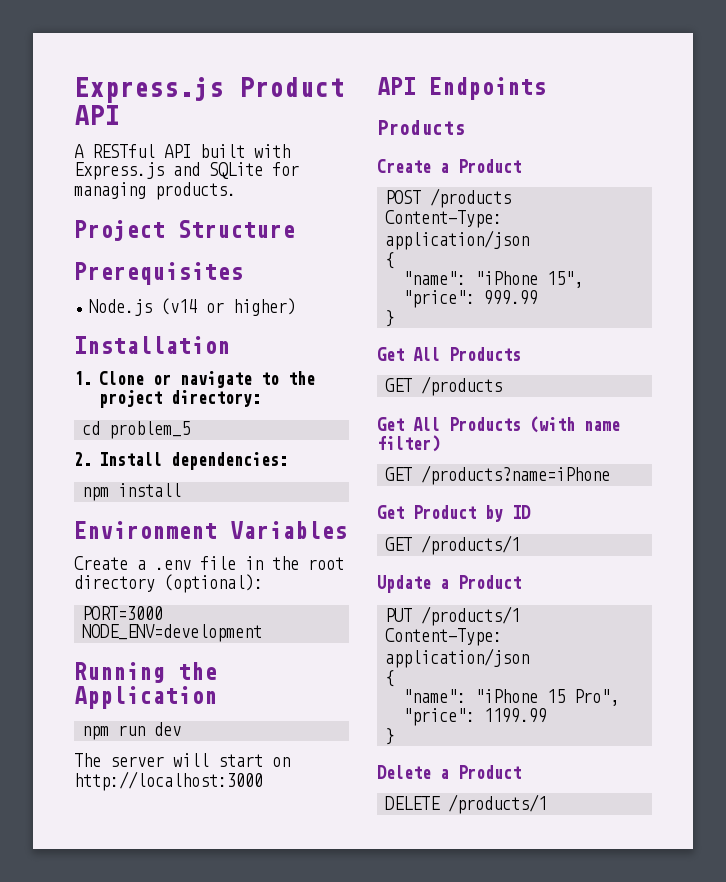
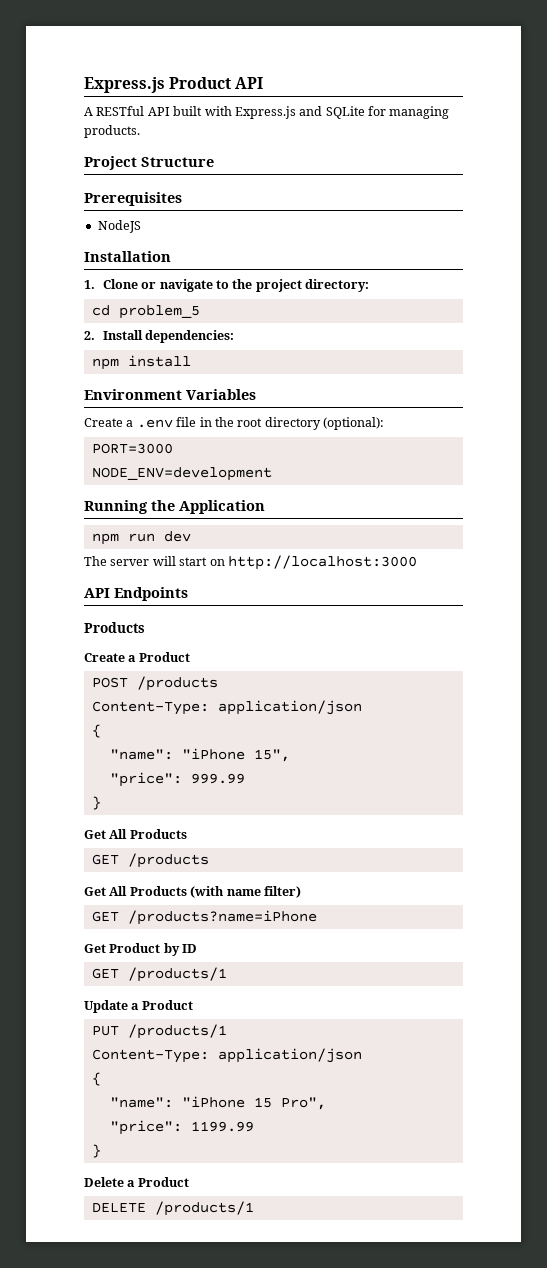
- Node.js (v14 or higher)
+ NodeJS

